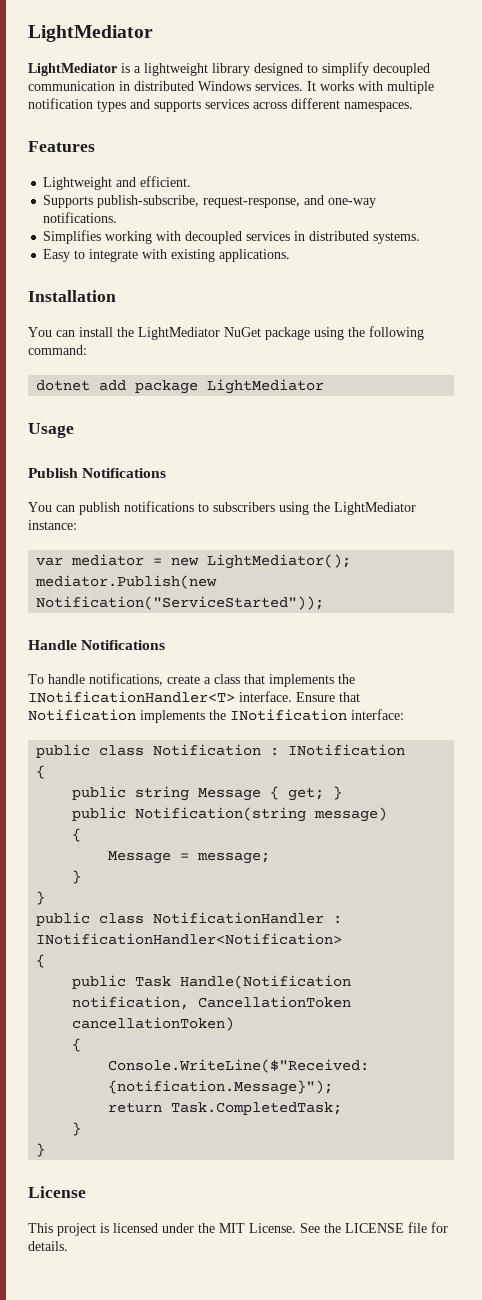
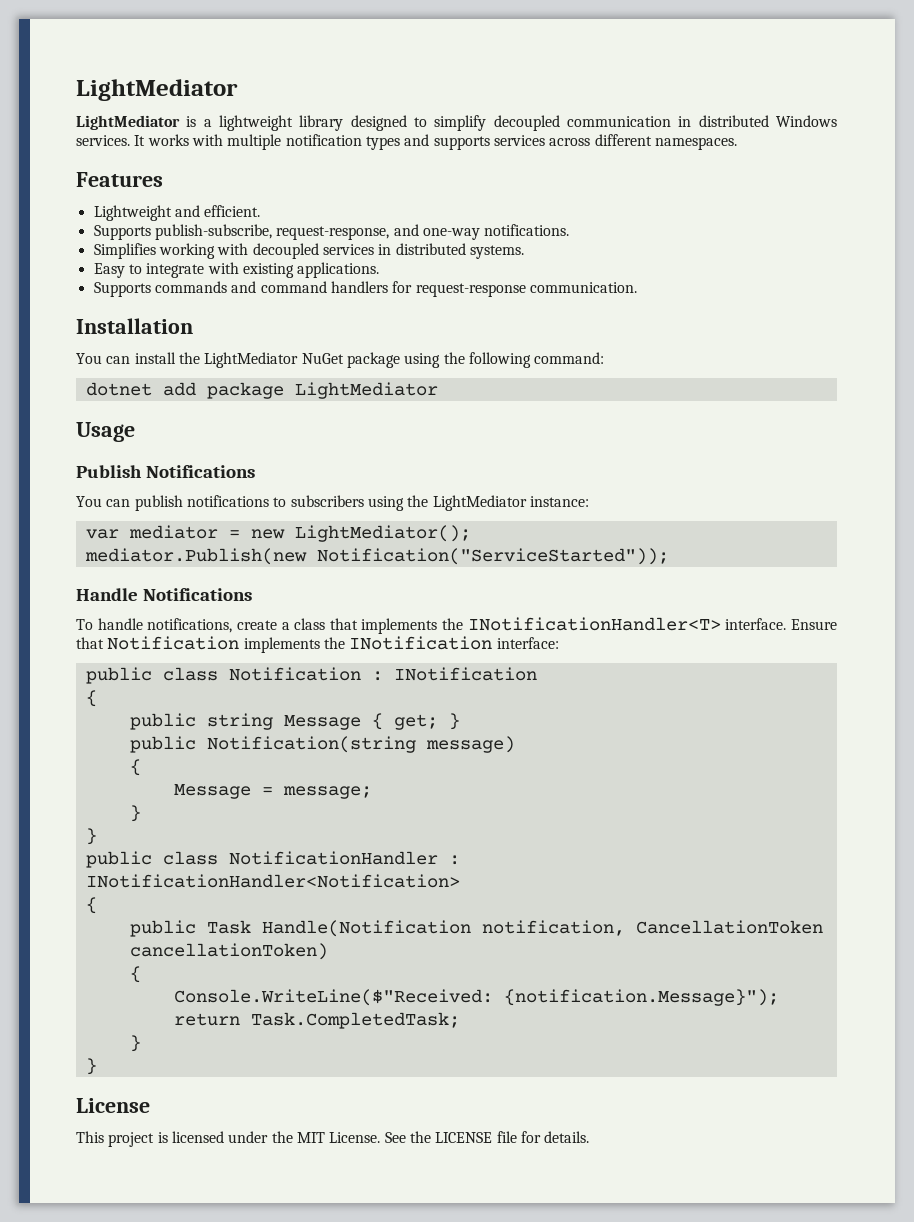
+ Supports commands and command handlers for request-response communication.

